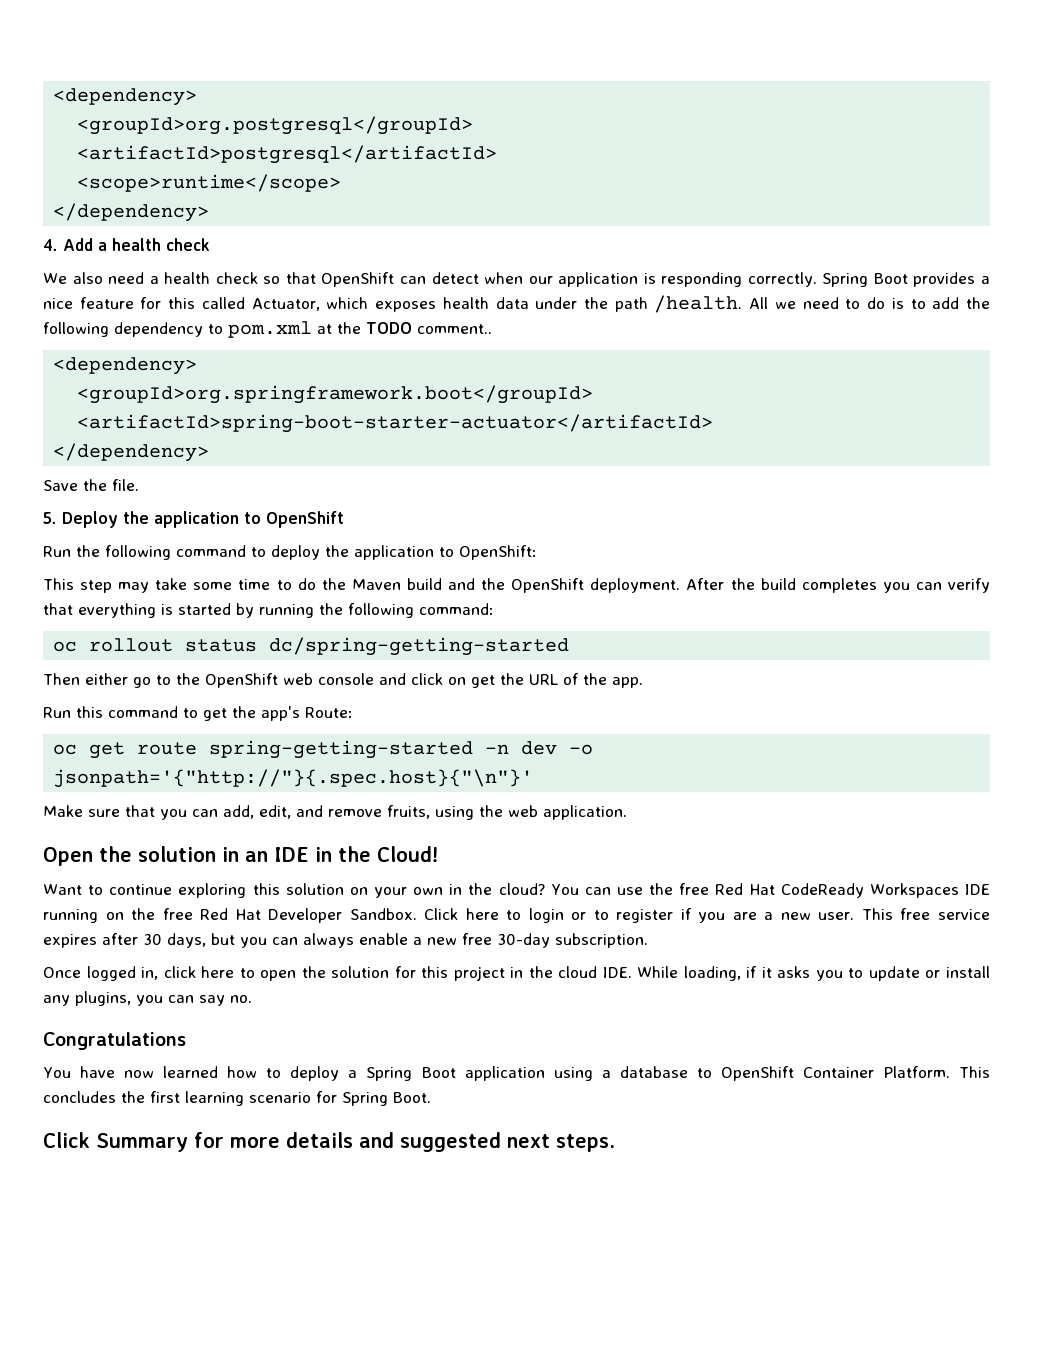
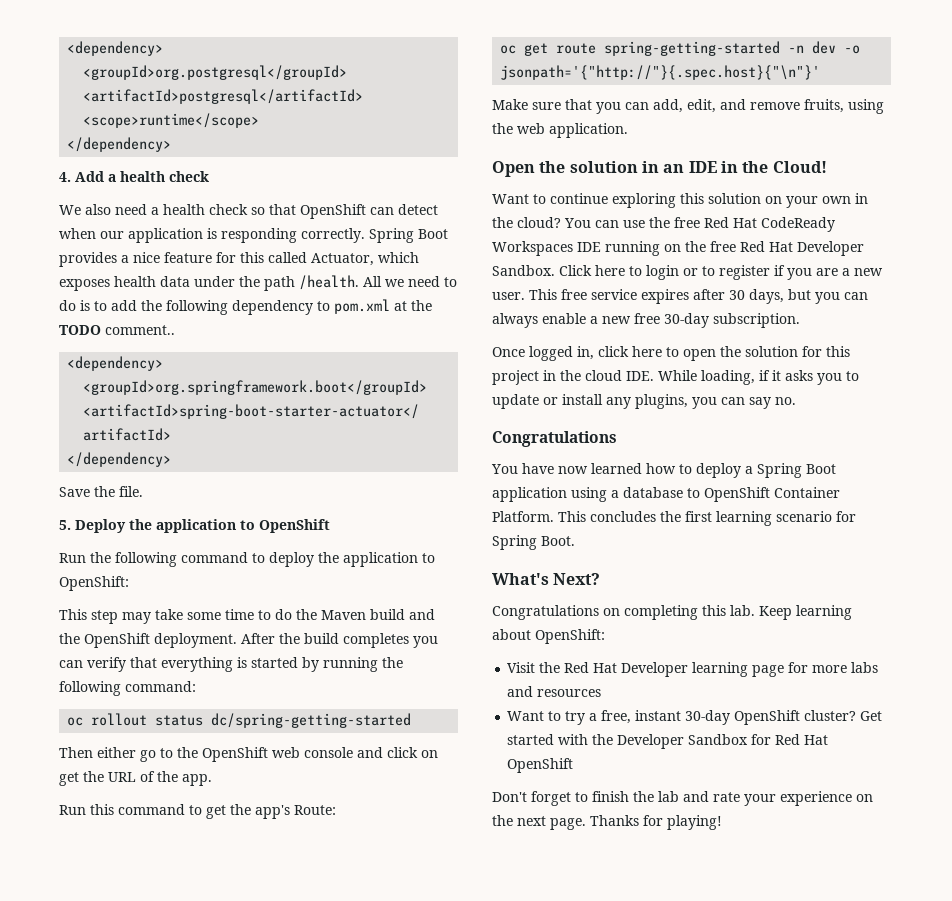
- Click Summary for more details and suggested next steps.
+ What's Next?
+ Congratulations on completing this lab. Keep learning about OpenShift:
+ Visit the Red Hat Developer learning page for more labs and resources
+ Want to try a free, instant 30-day OpenShift cluster? Get started with the Developer Sandbox for Red Hat OpenShift
+ Don't forget to finish the lab and rate your experience on the next page. Thanks for playing!

